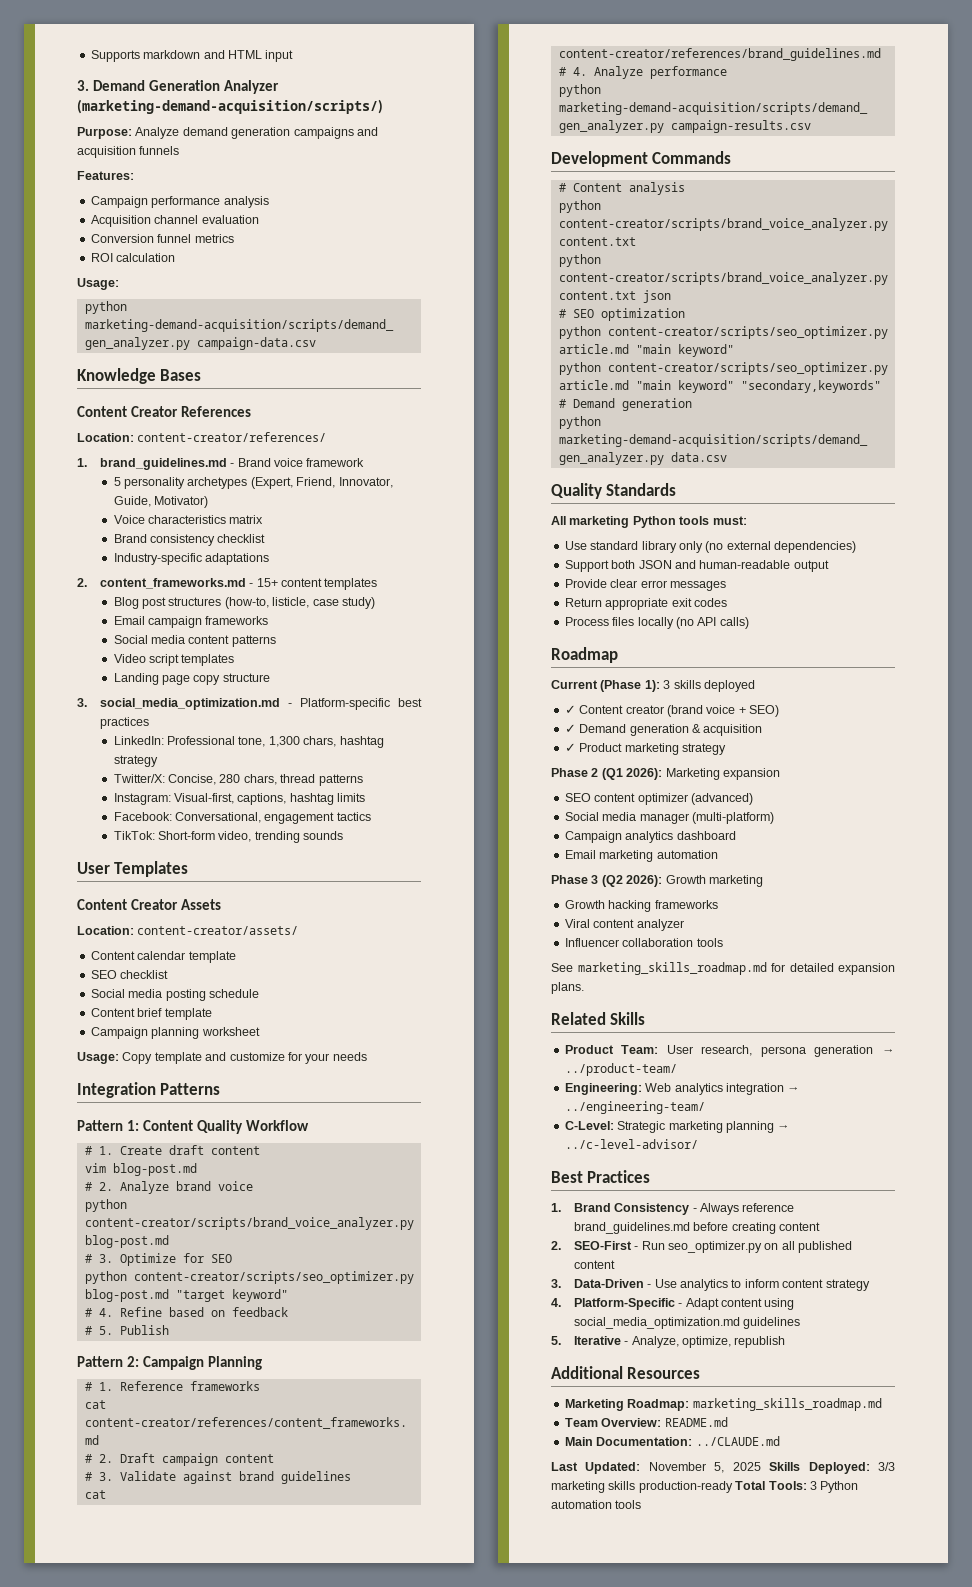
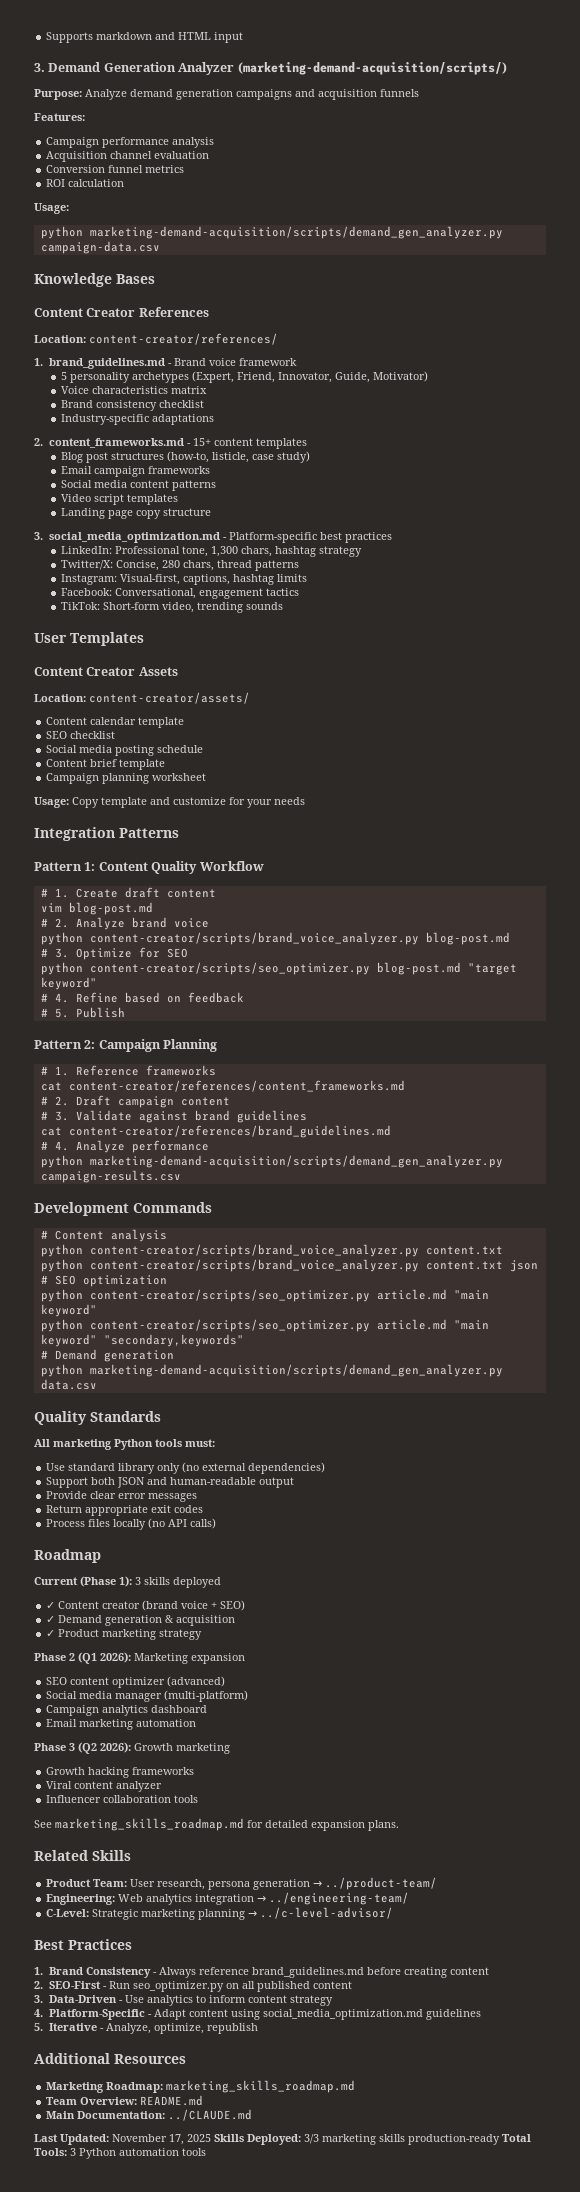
- Last Updated: November 5, 2025 Skills Deployed: 3/3 marketing skills production-ready Total Tools: 3 Python automation tools
+ Last Updated: November 17, 2025 Skills Deployed: 3/3 marketing skills production-ready Total Tools: 3 Python automation tools

